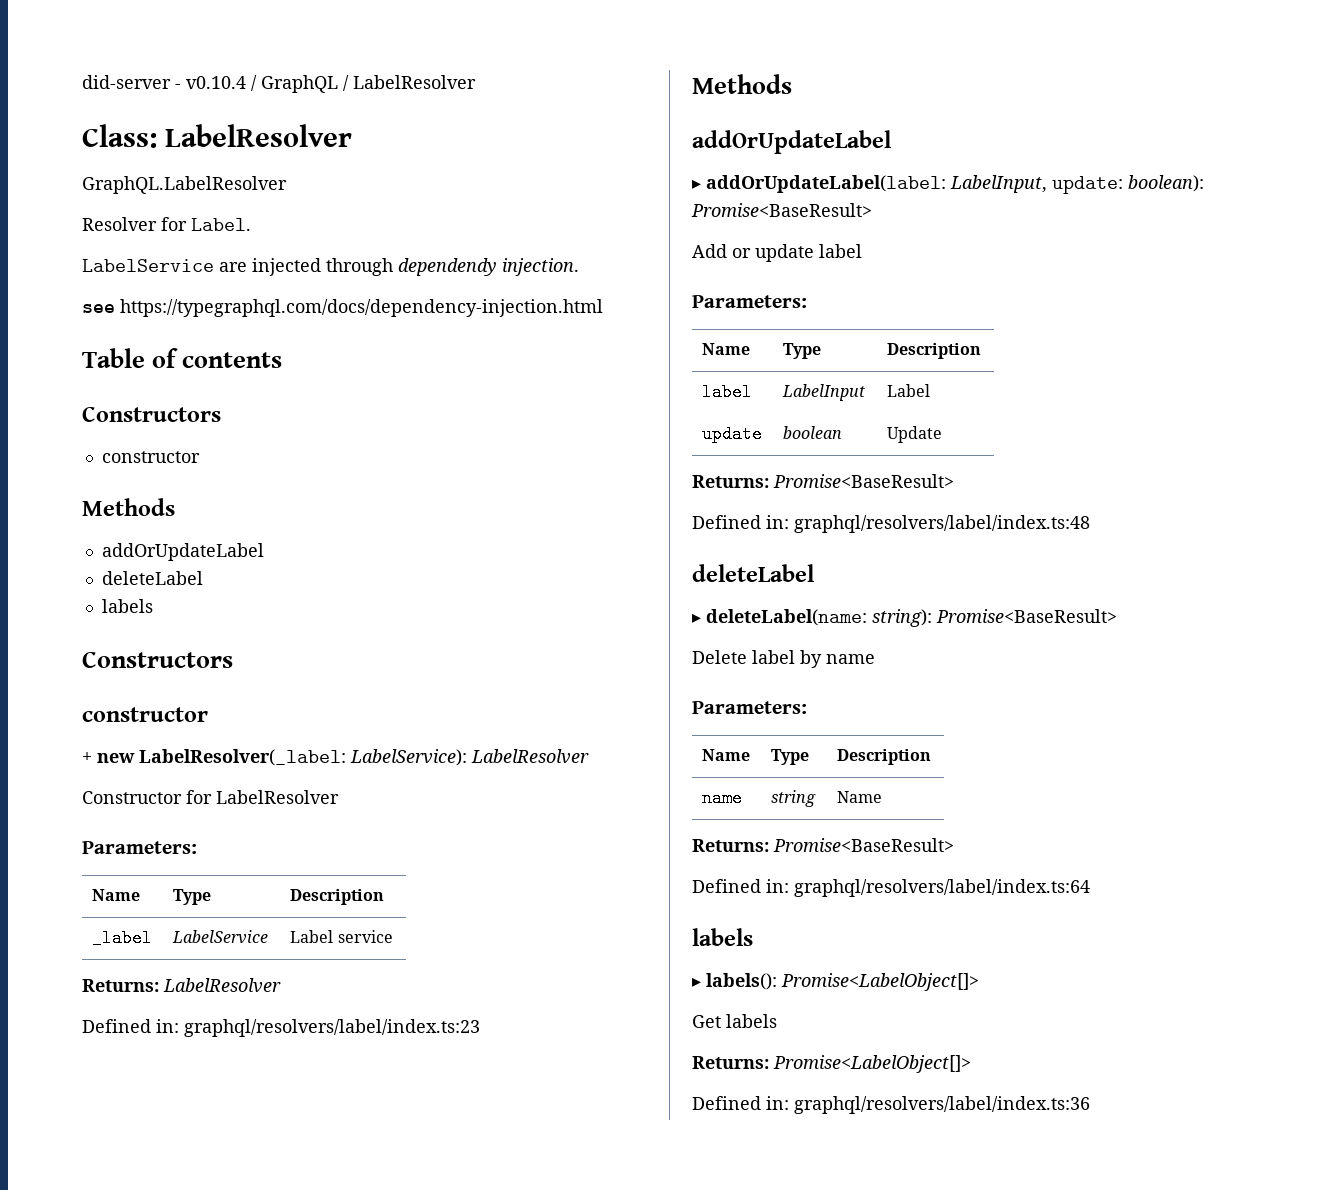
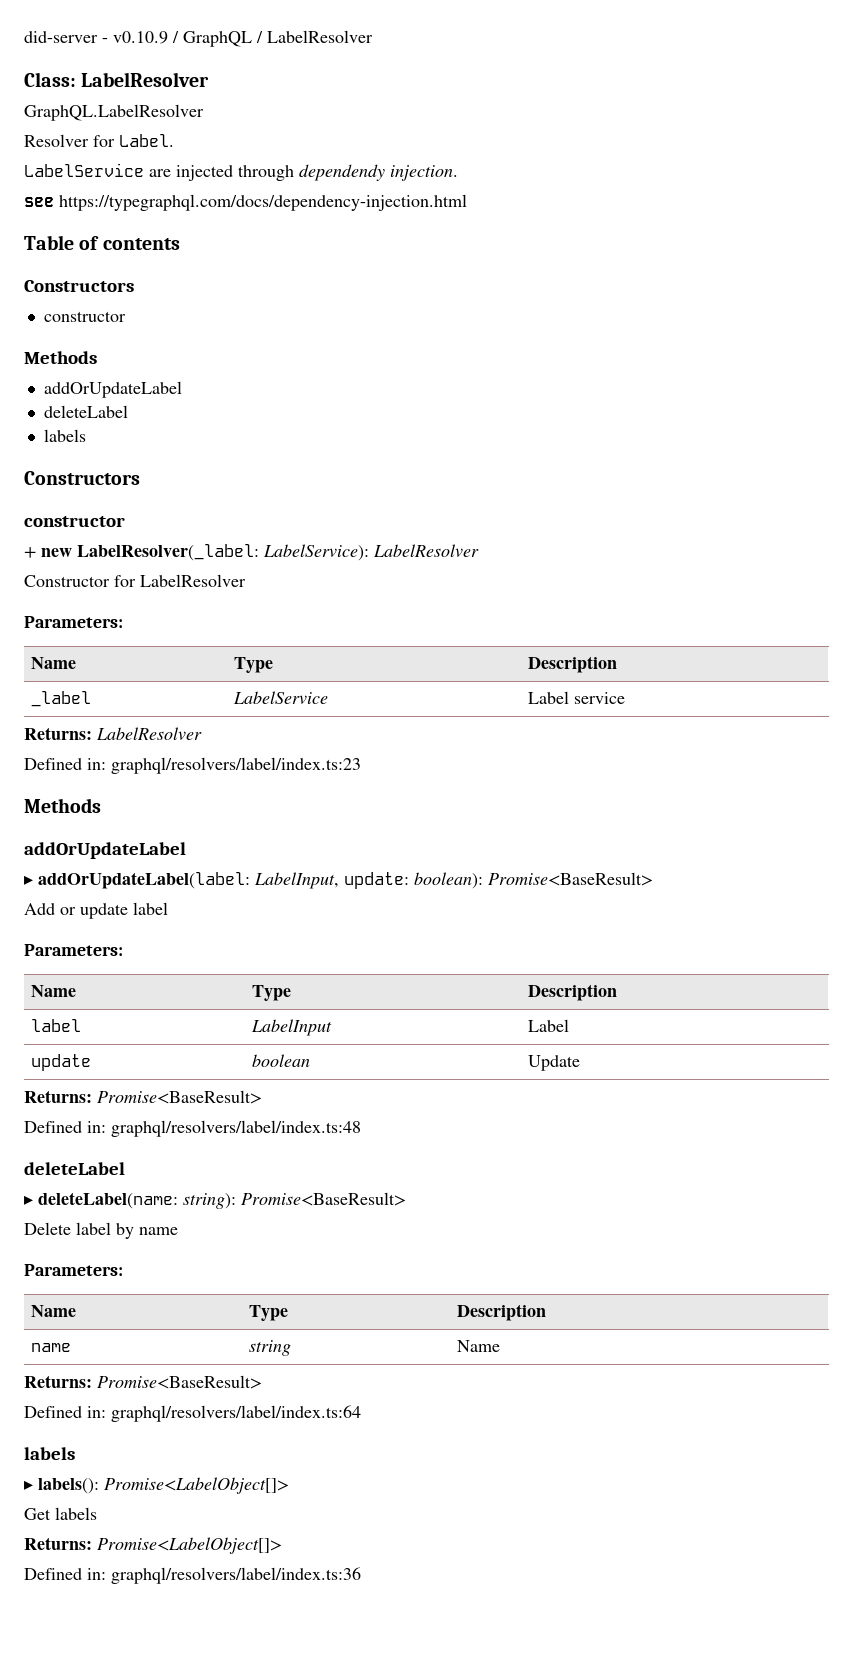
- did-server - v0.10.4 / GraphQL / LabelResolver
+ did-server - v0.10.9 / GraphQL / LabelResolver

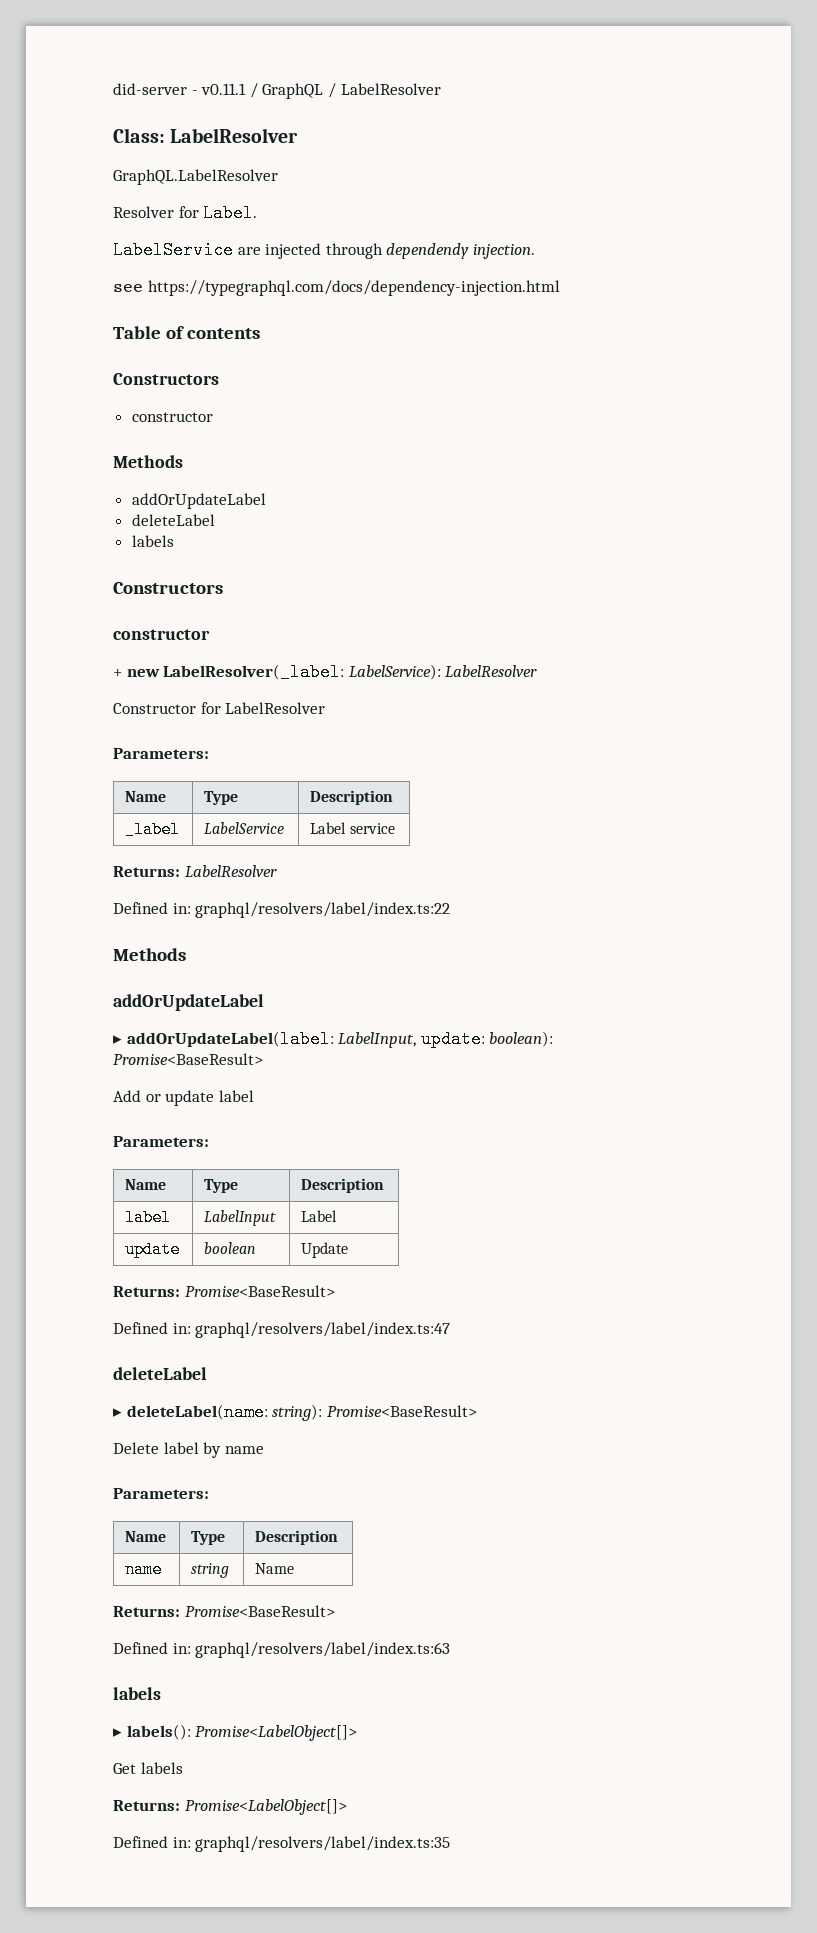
- did-server - v0.10.9 / GraphQL / LabelResolver
+ did-server - v0.11.1 / GraphQL / LabelResolver
- Defined in: graphql/resolvers/label/index.ts:23
+ Defined in: graphql/resolvers/label/index.ts:22
- Defined in: graphql/resolvers/label/index.ts:48
+ Defined in: graphql/resolvers/label/index.ts:47
- Defined in: graphql/resolvers/label/index.ts:64
+ Defined in: graphql/resolvers/label/index.ts:63
- Defined in: graphql/resolvers/label/index.ts:36
+ Defined in: graphql/resolvers/label/index.ts:35

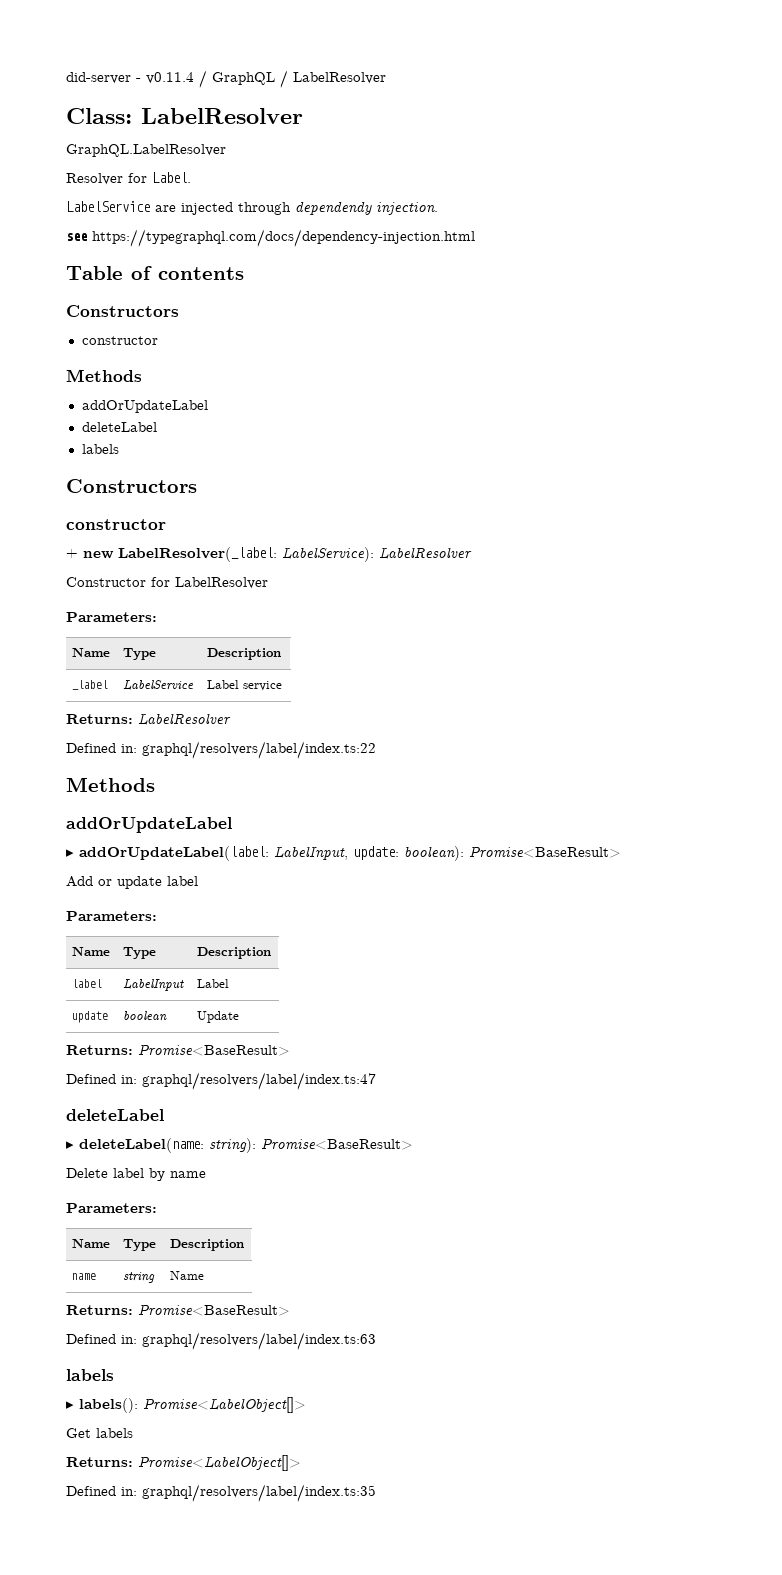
- did-server - v0.11.1 / GraphQL / LabelResolver
+ did-server - v0.11.4 / GraphQL / LabelResolver

